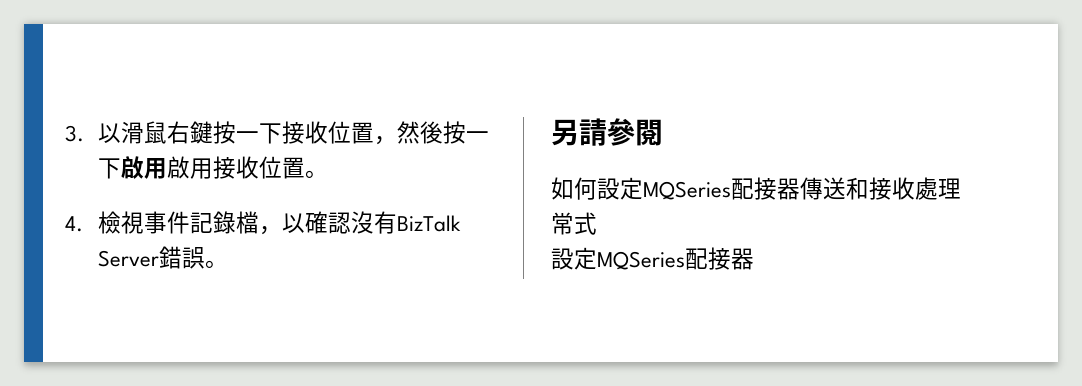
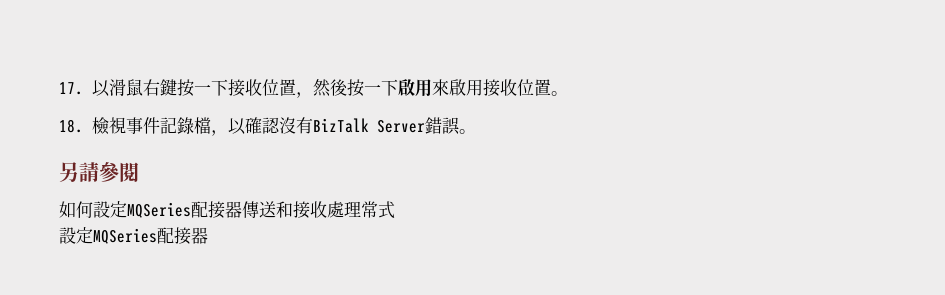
- 3.以滑鼠右鍵按一下接收位置，然後按一下啟用啟用接收位置。
+ 17.以滑鼠右鍵按一下接收位置，然後按一下啟用來啟用接收位置。
- 4.檢視事件記錄檔，以確認沒有BizTalk Server錯誤。
+ 18.檢視事件記錄檔，以確認沒有BizTalk Server錯誤。

